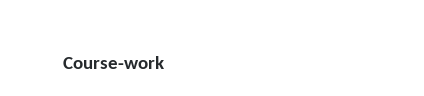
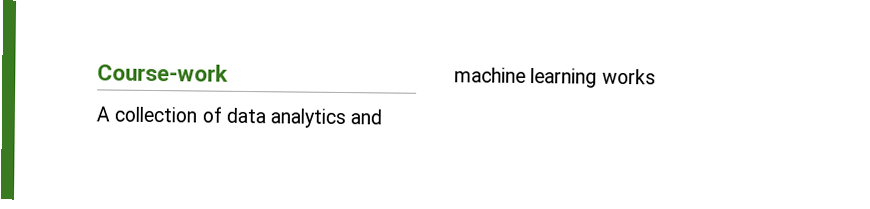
+ A collection of data analytics and machine learning works

